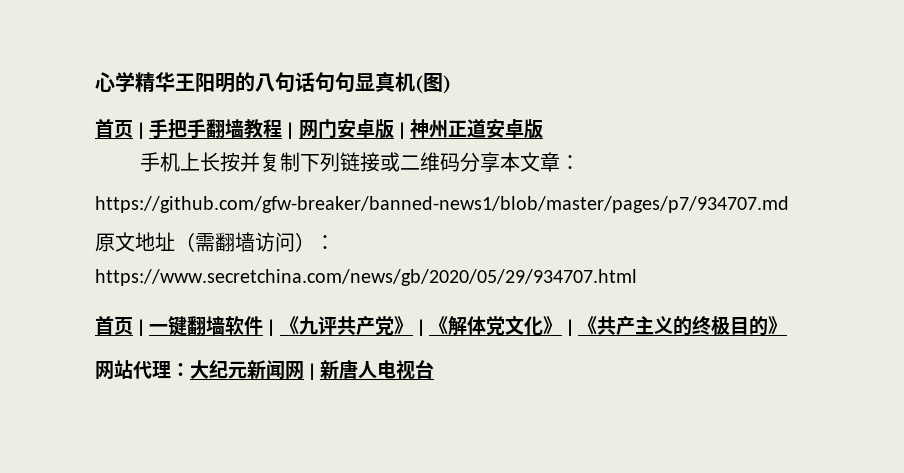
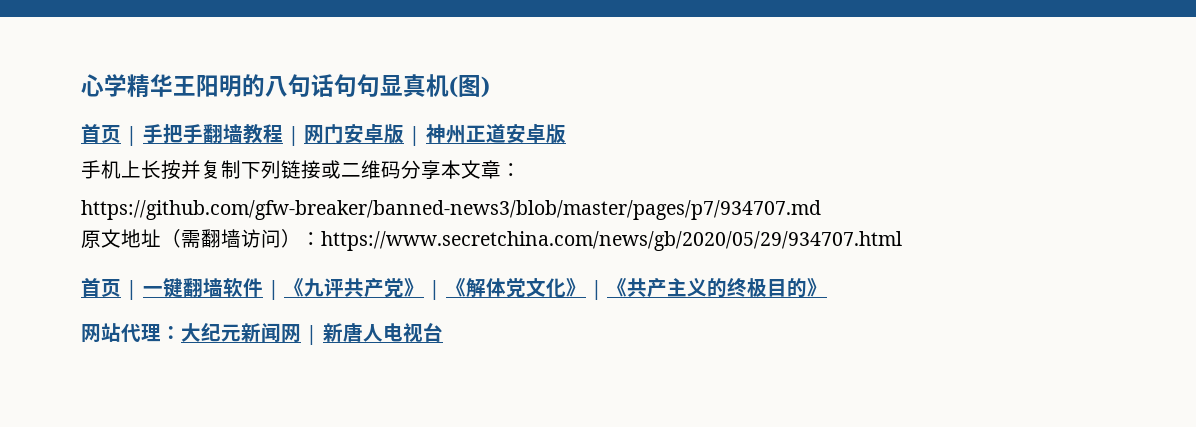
- https://github.com/gfw-breaker/banned-news1/blob/master/pages/p7/934707.md
+ https://github.com/gfw-breaker/banned-news3/blob/master/pages/p7/934707.md

